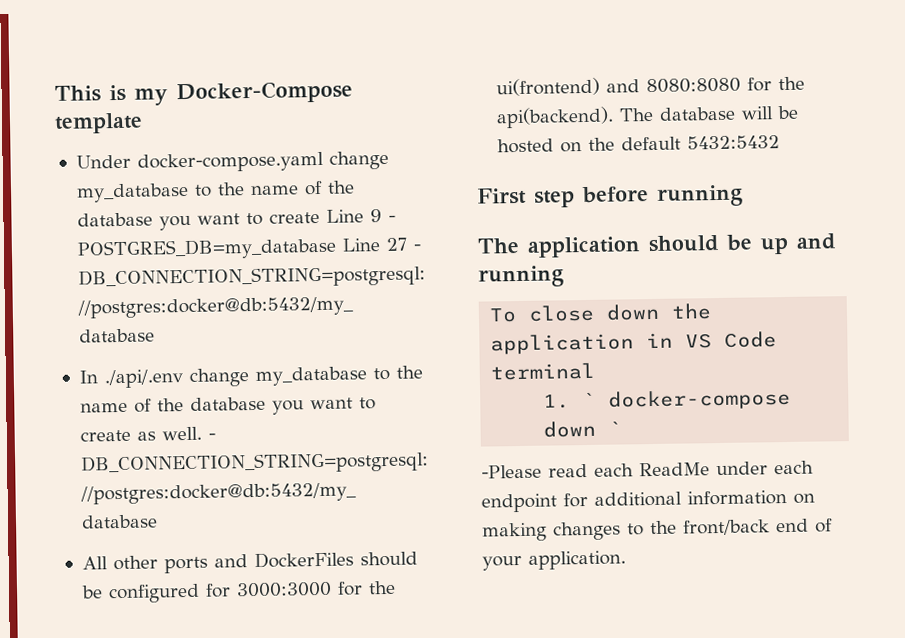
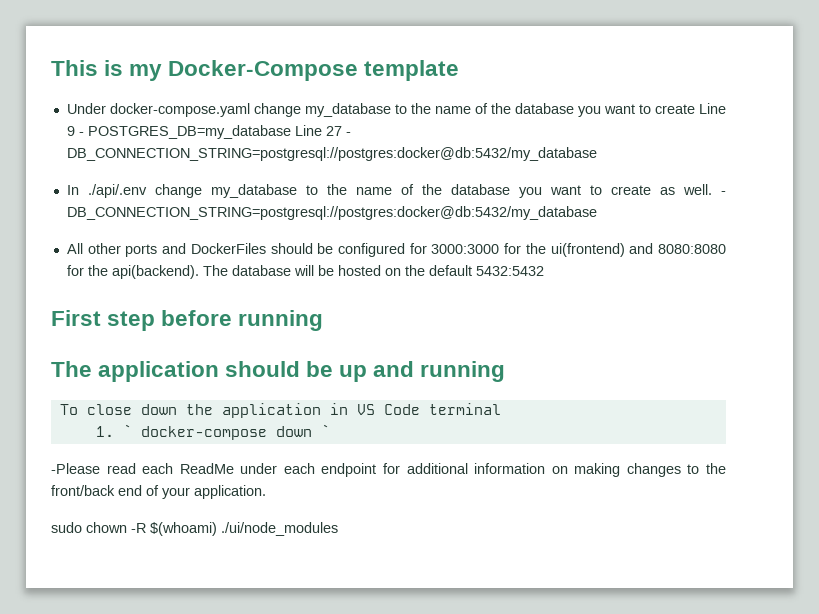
+ sudo chown -R $(whoami) ./ui/node_modules

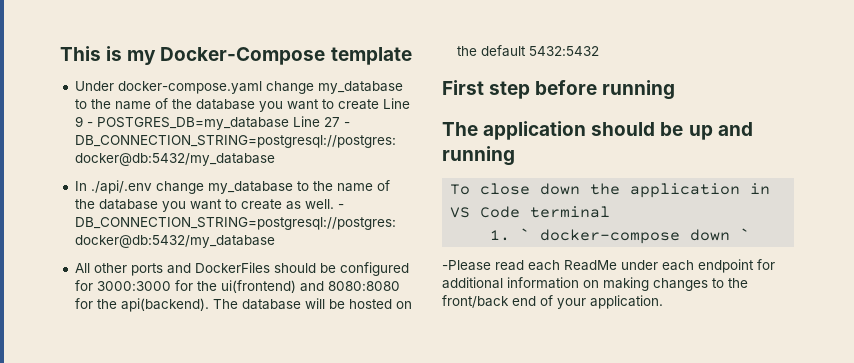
- sudo chown -R $(whoami) ./ui/node_modules

